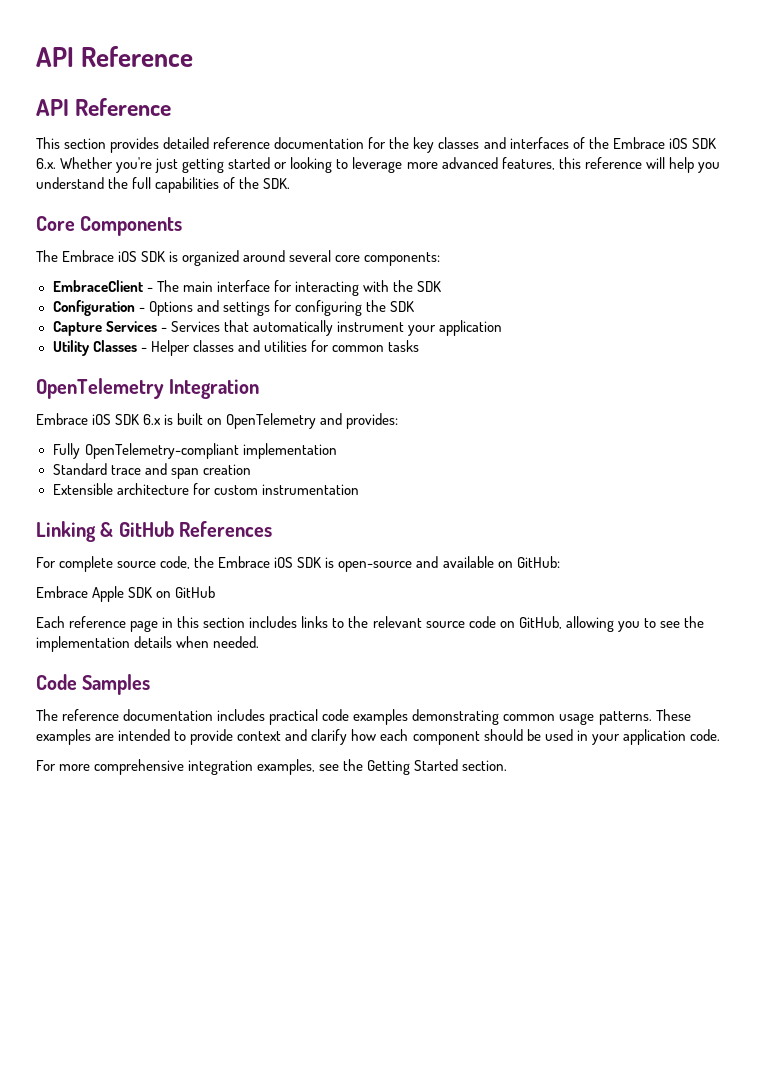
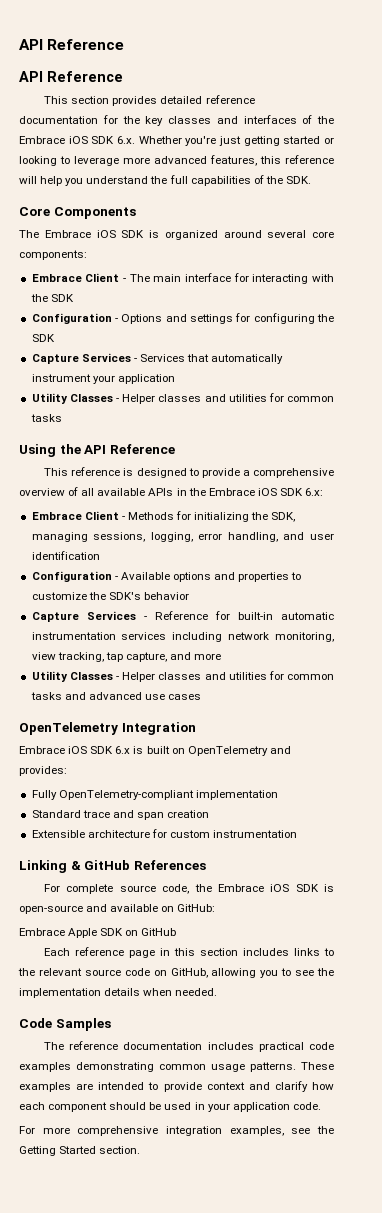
- EmbraceClient - The main interface for interacting with the SDK
+ Embrace Client - The main interface for interacting with the SDK
+ Using the API Reference
+ This reference is designed to provide a comprehensive overview of all available APIs in the Embrace iOS SDK 6.x:
+ Embrace Client - Methods for initializing the SDK, managing sessions, logging, error handling, and user identification
+ Configuration - Available options and properties to customize the SDK's behavior
+ Capture Services - Reference for built-in automatic instrumentation services including network monitoring, view tracking, tap capture, and more
+ Utility Classes - Helper classes and utilities for common tasks and advanced use cases

